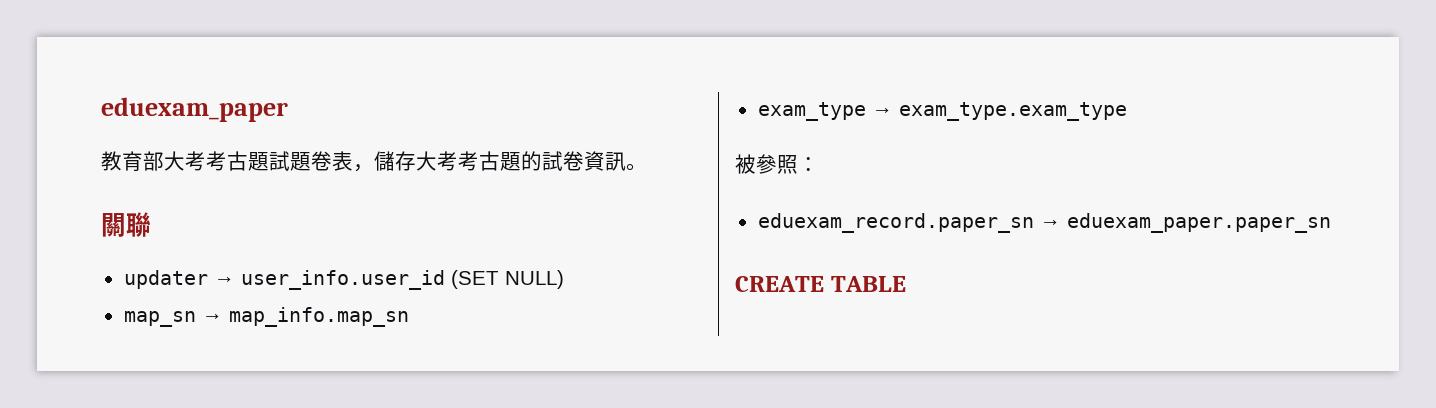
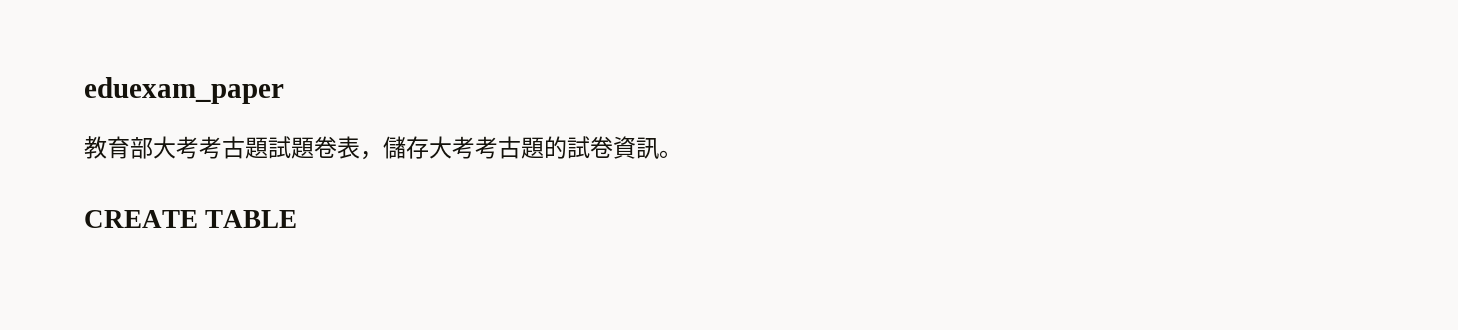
- 關聯
- updater → user_info.user_id (SET NULL)
- map_sn → map_info.map_sn
- exam_type → exam_type.exam_type
- 被參照：
- eduexam_record.paper_sn → eduexam_paper.paper_sn

